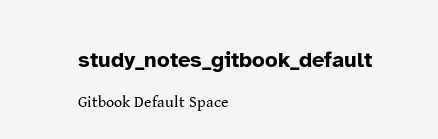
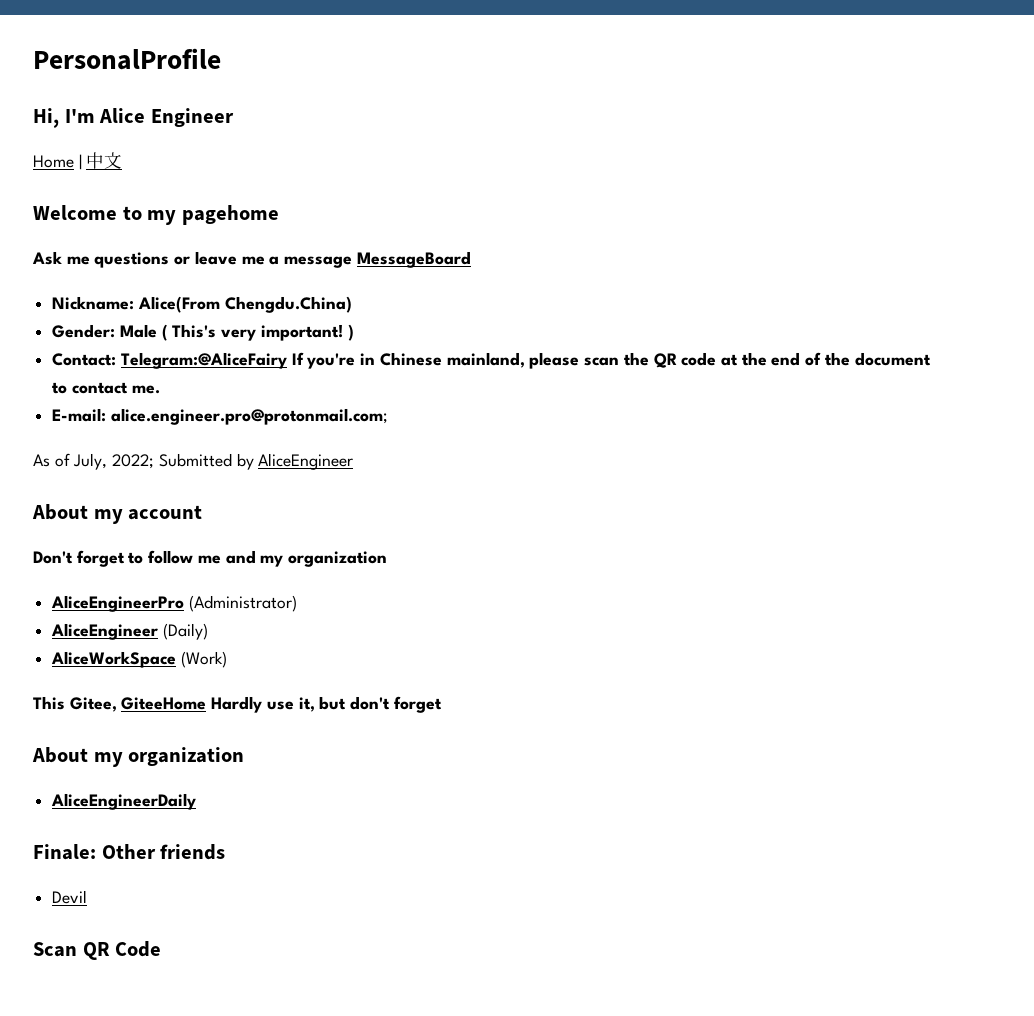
- study_notes_gitbook_default
- Gitbook Default Space
+ PersonalProfile
+ Hi, I'm Alice Engineer
+ Home | 中文
+ Welcome to my pagehome
+ Ask me questions or leave me a message MessageBoard
+ Nickname: Alice(From Chengdu.China)
+ Gender: Male ( This's very important! )
+ Contact: Telegram:@AliceFairy If you're in Chinese mainland, please scan the QR code at the end of the document to contact me.
+ E-mail: alice.engineer.pro@protonmail.com;
+ As of July, 2022; Submitted by AliceEngineer
+ About my account
+ Don't forget to follow me and my organization
+ AliceEngineerPro (Administrator)
+ AliceEngineer (Daily)
+ AliceWorkSpace (Work)
+ This Gitee, GiteeHome Hardly use it, but don't forget
+ About my organization
+ AliceEngineerDaily
+ Finale: Other friends
+ Devil
+ Scan QR Code

